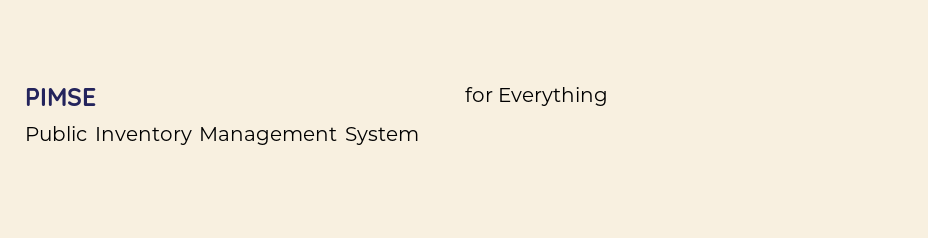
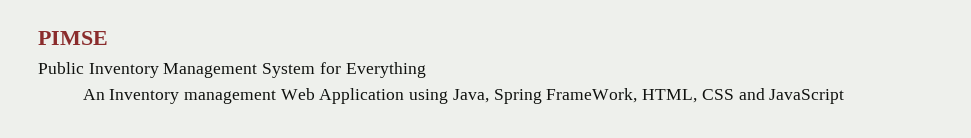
+ An Inventory management Web Application using Java, Spring FrameWork, HTML, CSS and JavaScript

